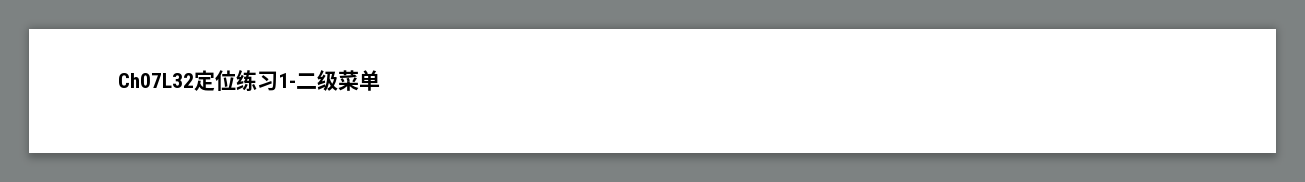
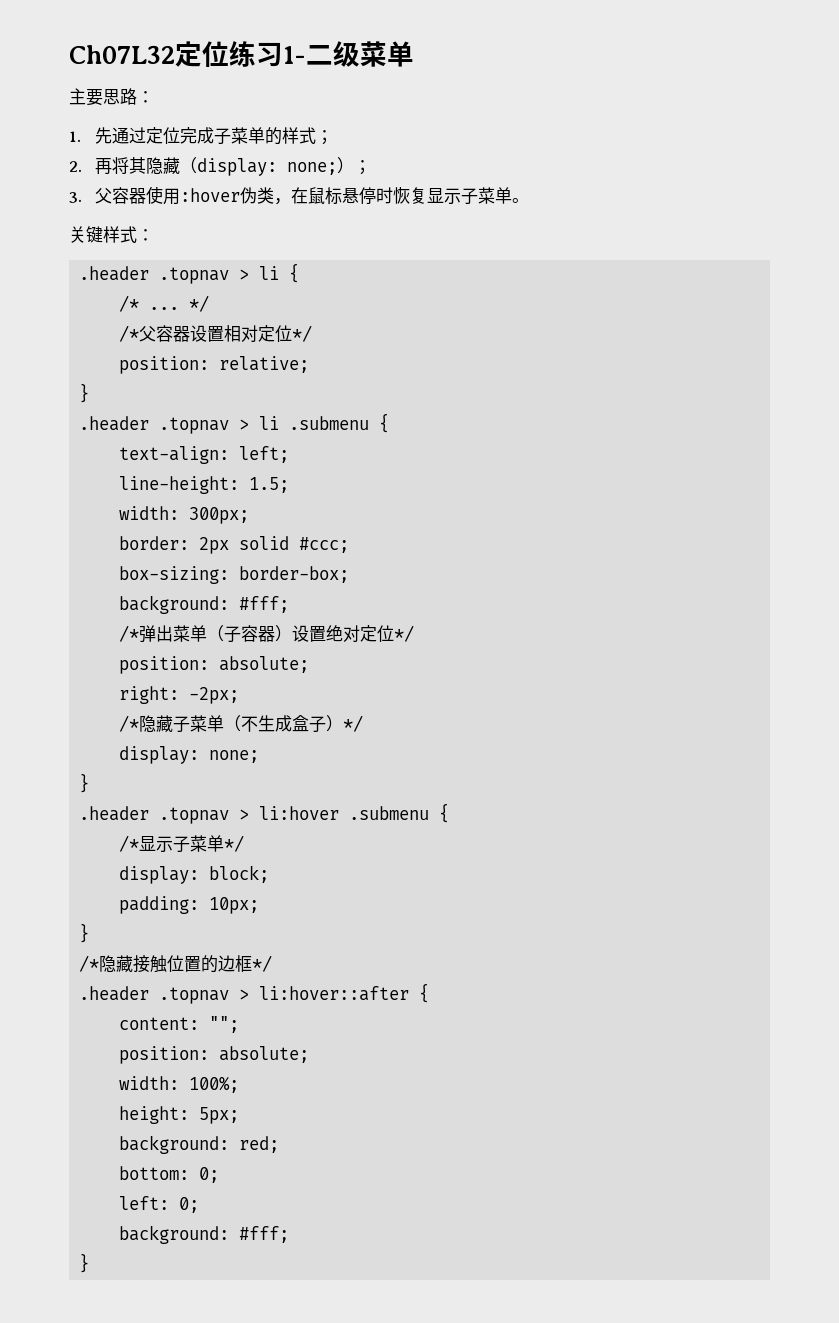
+ 主要思路：
+ 1.先通过定位完成子菜单的样式；
+ 2.再将其隐藏（display: none;）；
+ 3.父容器使用:hover伪类，在鼠标悬停时恢复显示子菜单。
+ 关键样式：
+ .header .topnav > li {
+ /* ... */
+ /*父容器设置相对定位*/
+ position: relative;
+ }
+ .header .topnav > li .submenu {
+ text-align: left;
+ line-height: 1.5;
+ width: 300px;
+ border: 2px solid #ccc;
+ box-sizing: border-box;
+ background: #fff;
+ /*弹出菜单（子容器）设置绝对定位*/
+ position: absolute;
+ right: -2px;
+ /*隐藏子菜单（不生成盒子）*/
+ display: none;
+ }
+ .header .topnav > li:hover .submenu {
+ /*显示子菜单*/
+ display: block;
+ padding: 10px;
+ }
+ /*隐藏接触位置的边框*/
+ .header .topnav > li:hover::after {
+ content: "";
+ position: absolute;
+ width: 100%;
+ height: 5px;
+ background: red;
+ bottom: 0;
+ left: 0;
+ background: #fff;
+ }

